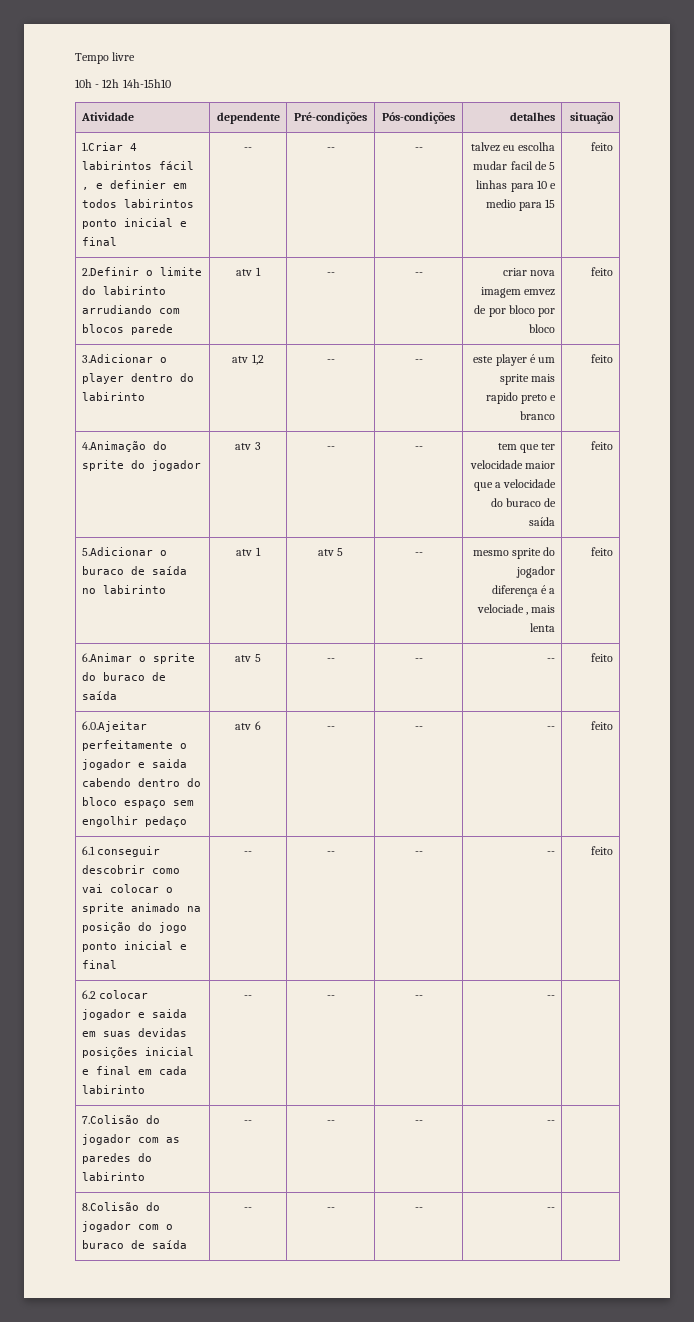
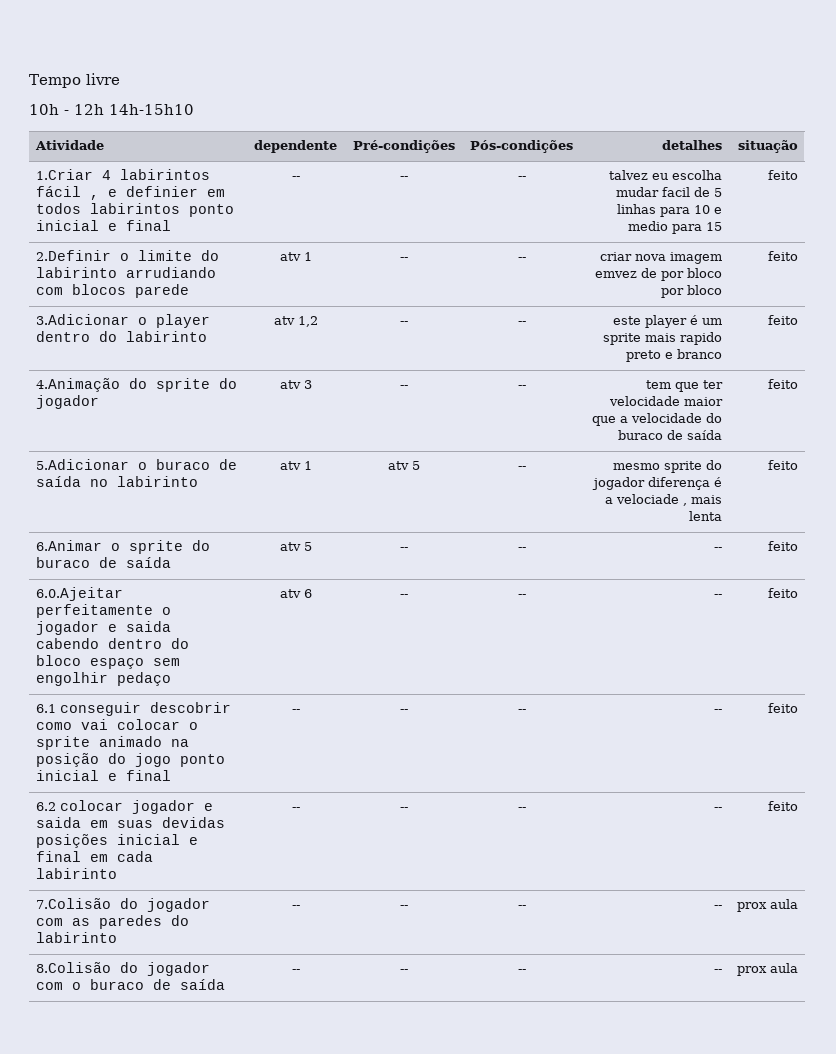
- 6.2 colocar jogador e saida em suas devidas posições inicial e final em cada labirinto | -- | -- | -- | -- |
+ 6.2 colocar jogador e saida em suas devidas posições inicial e final em cada labirinto | -- | -- | -- | -- | feito
- 7.Colisão do jogador com as paredes do labirinto | -- | -- | -- | -- |
+ 7.Colisão do jogador com as paredes do labirinto | -- | -- | -- | -- | prox aula
- 8.Colisão do jogador com o buraco de saída | -- | -- | -- | -- |
+ 8.Colisão do jogador com o buraco de saída | -- | -- | -- | -- | prox aula

